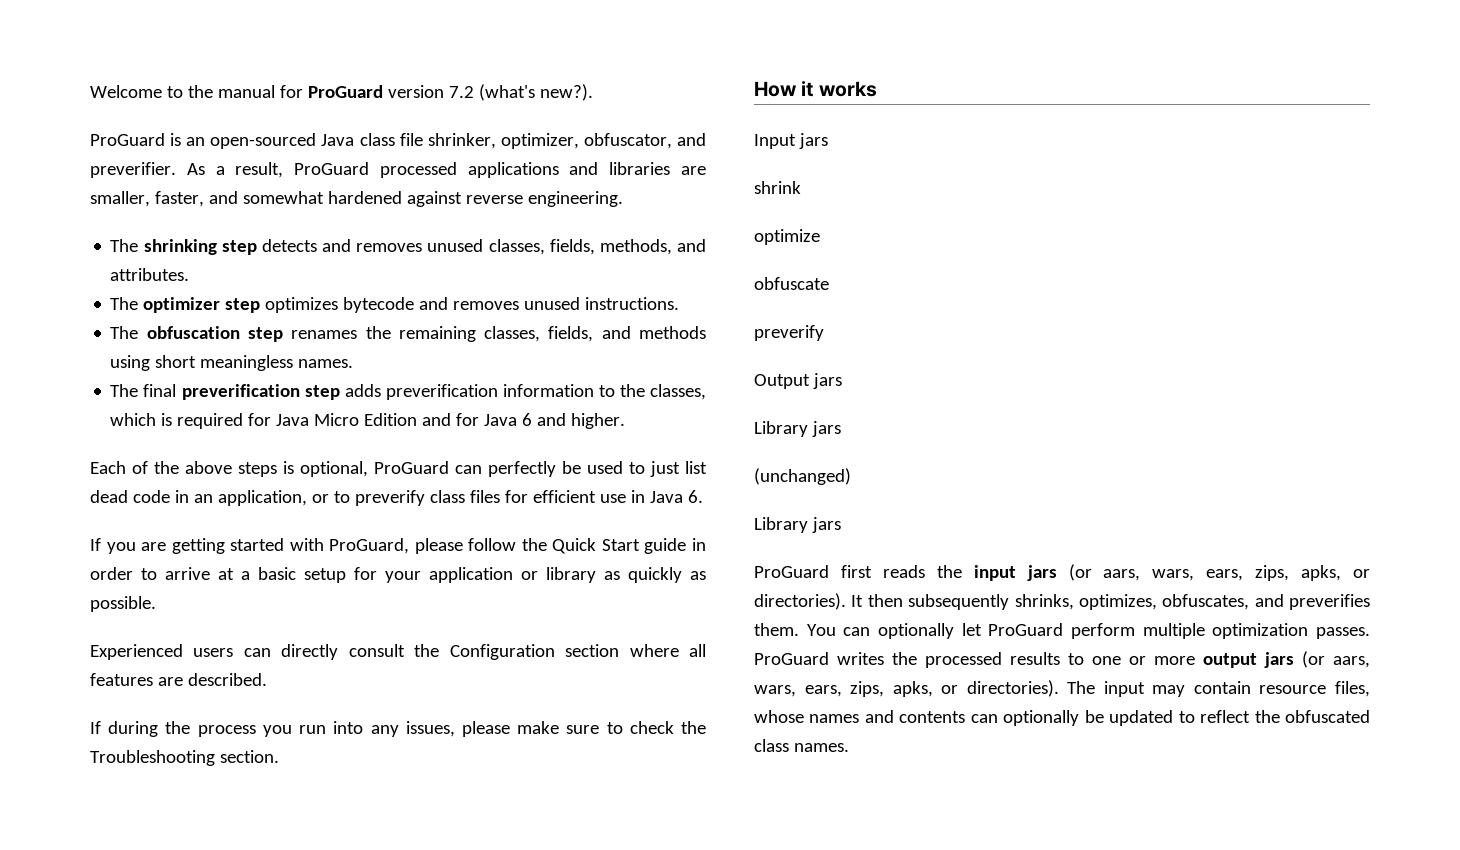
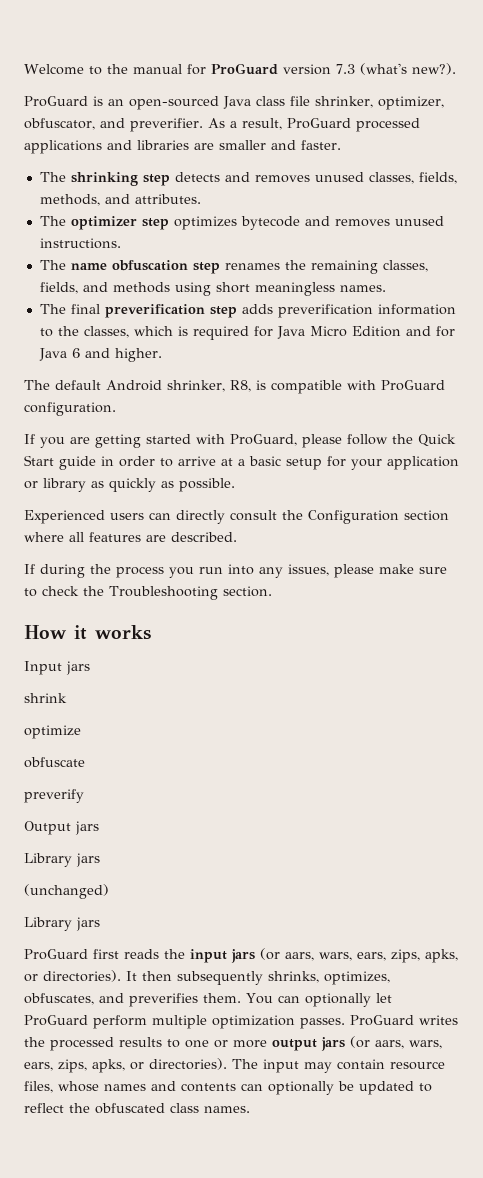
- Welcome to the manual for ProGuard version 7.2 (what's new?).
+ Welcome to the manual for ProGuard version 7.3 (what's new?).
- As a result, ProGuard processed applications and libraries are smaller, faster, and somewhat hardened against reverse engineering.
+ As a result, ProGuard processed applications and libraries are smaller and faster.
- The obfuscation step renames the remaining classes, fields, and methods using short meaningless names.
+ The name obfuscation step renames the remaining classes, fields, and methods using short meaningless names.
- Each of the above steps is optional, ProGuard can perfectly be used to just list dead code in an application, or to preverify class files for efficient use in Java 6.
+ The default Android shrinker, R8, is compatible with ProGuard configuration.

